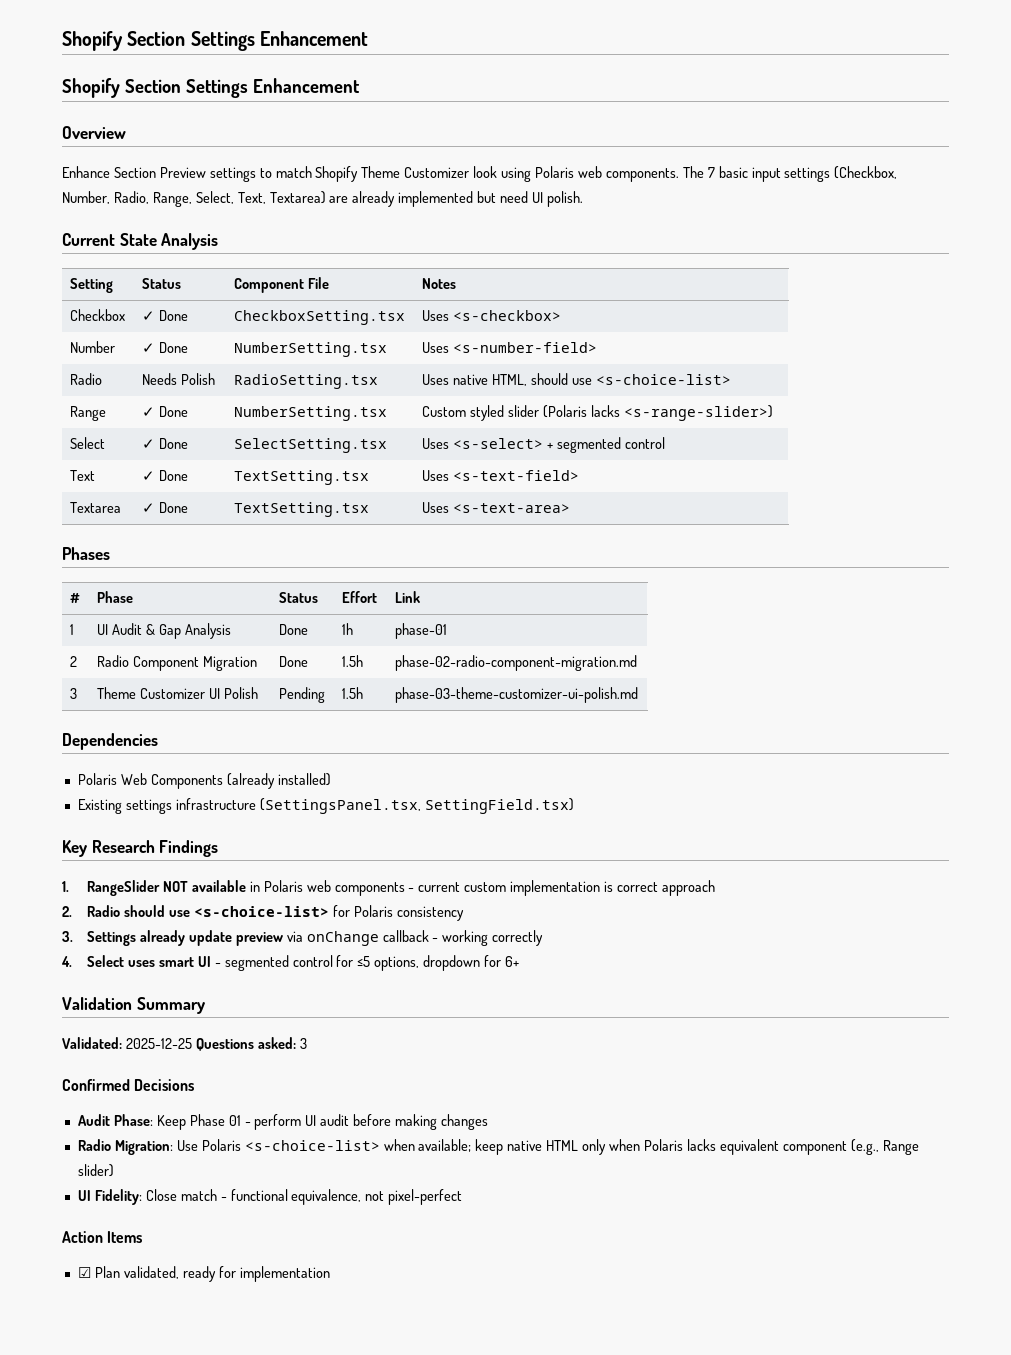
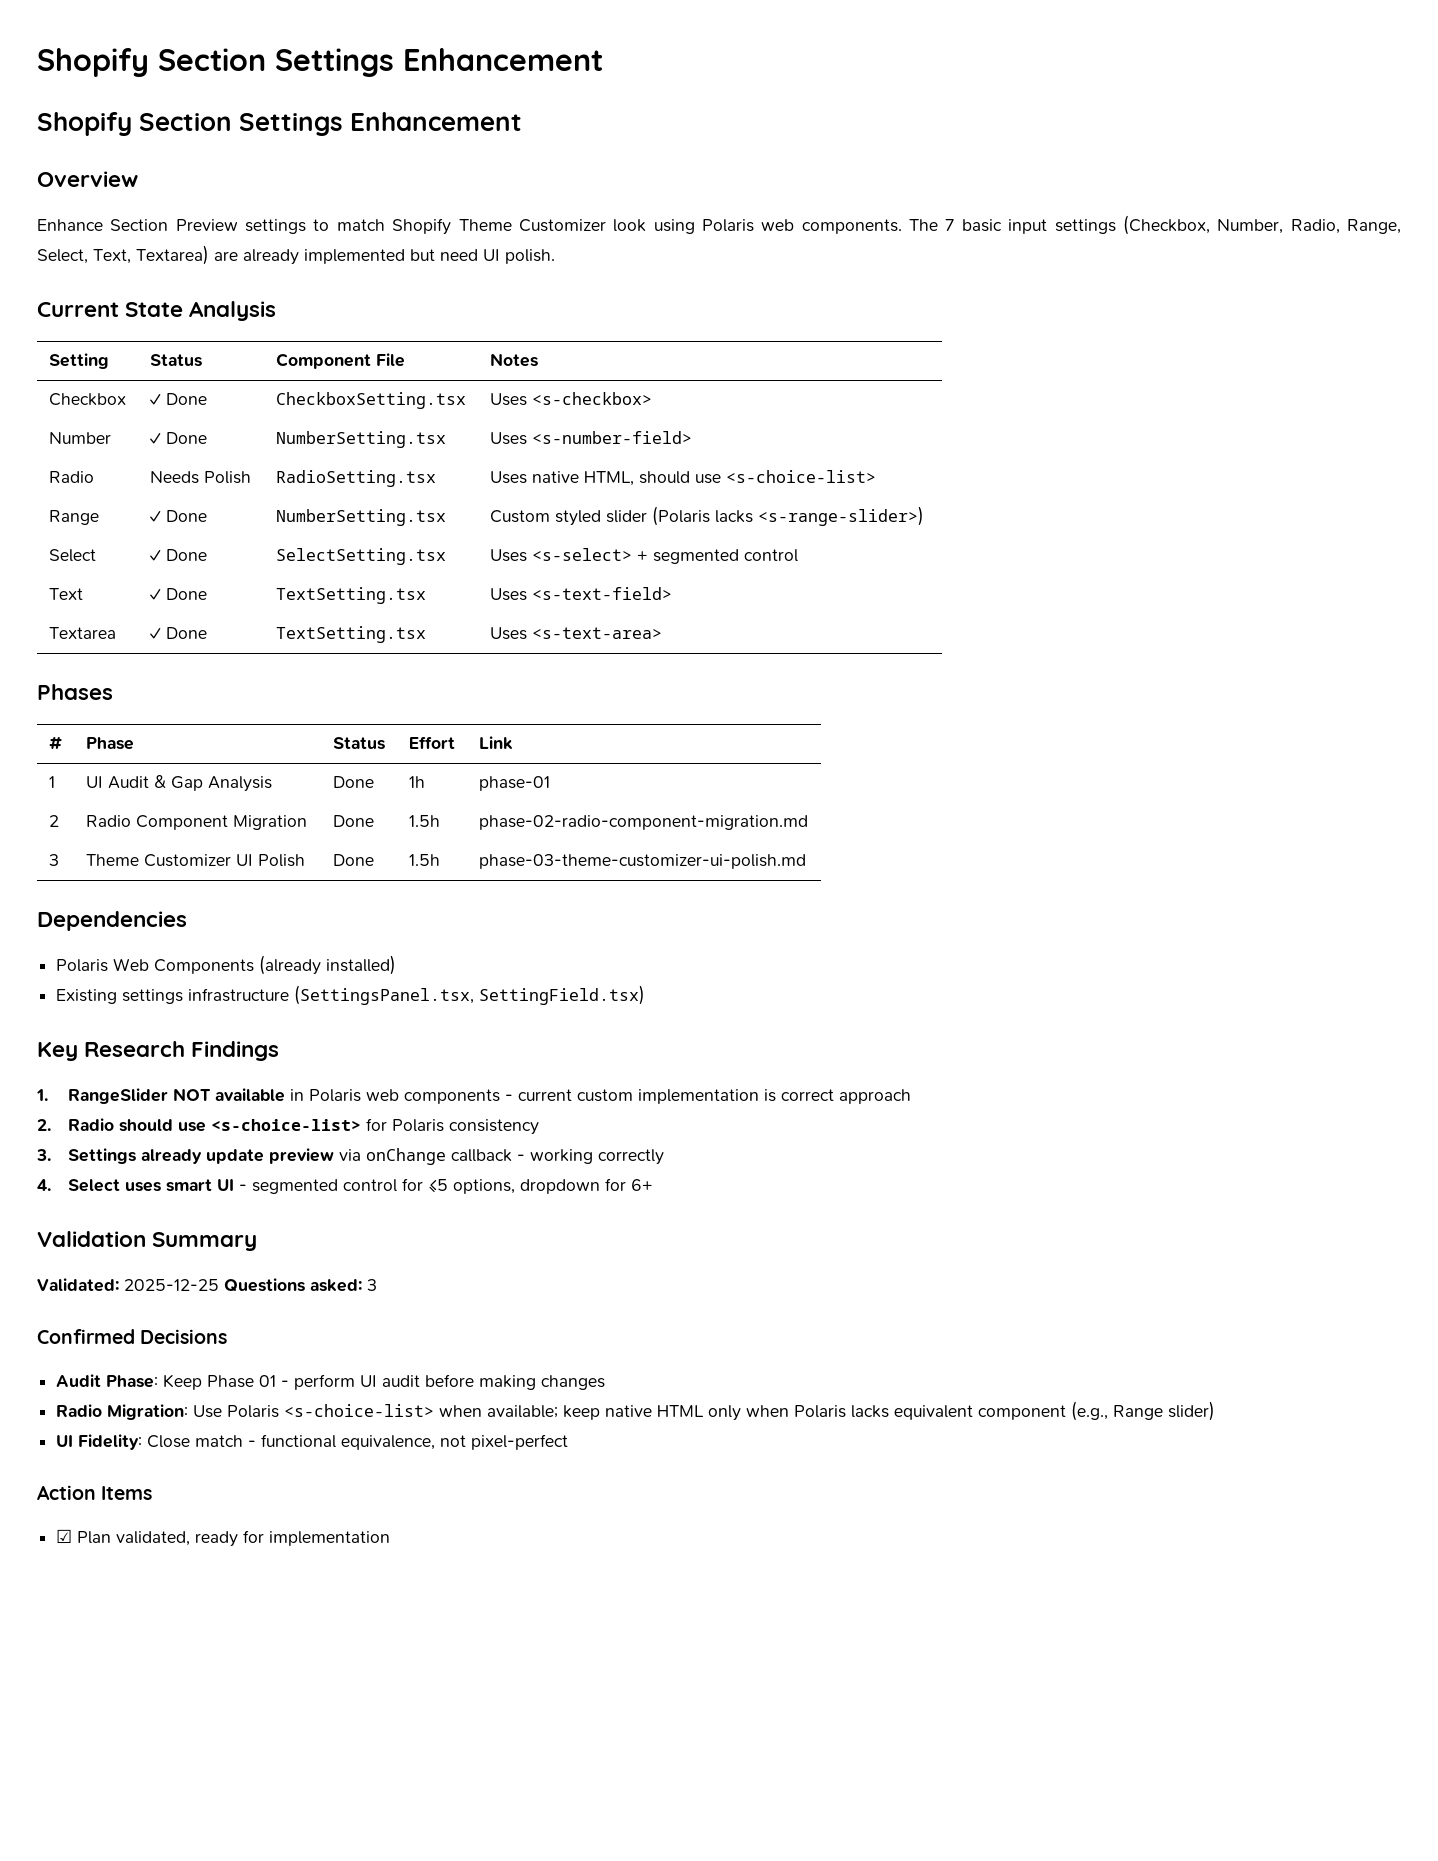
- 3 | Theme Customizer UI Polish | Pending | 1.5h | phase-03-theme-customizer-ui-polish.md
+ 3 | Theme Customizer UI Polish | Done | 1.5h | phase-03-theme-customizer-ui-polish.md

